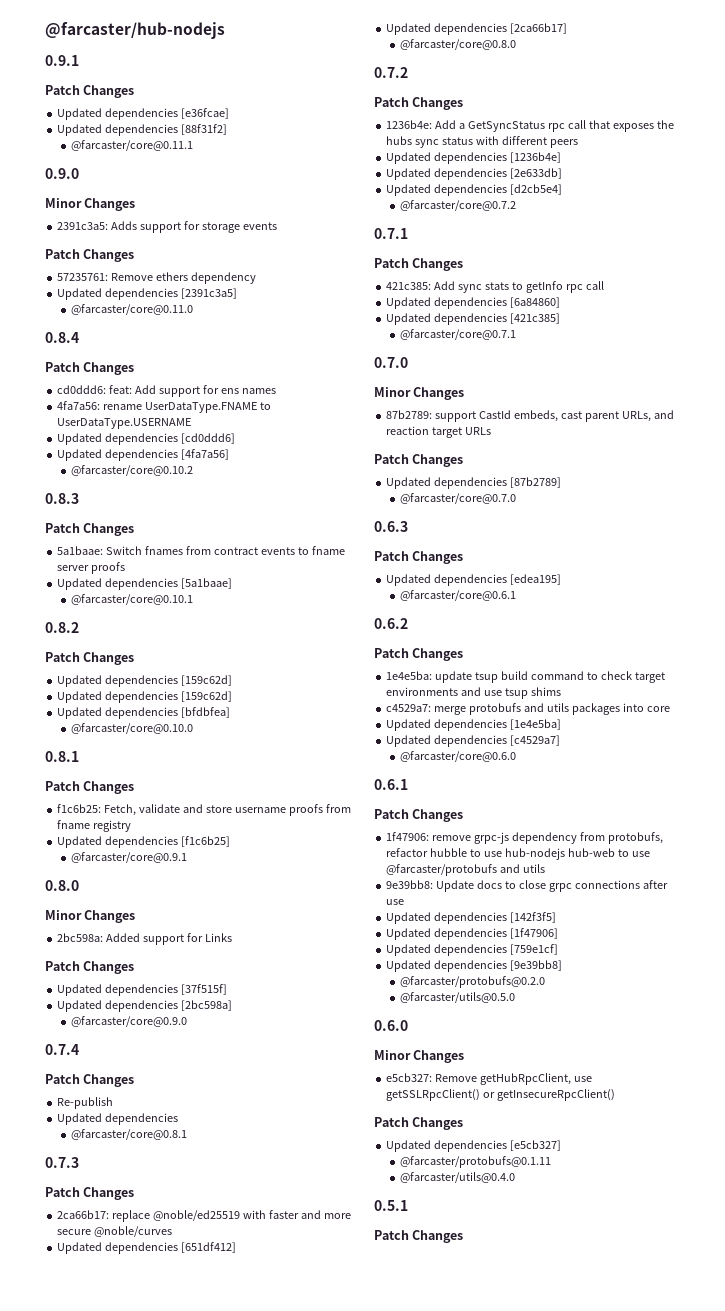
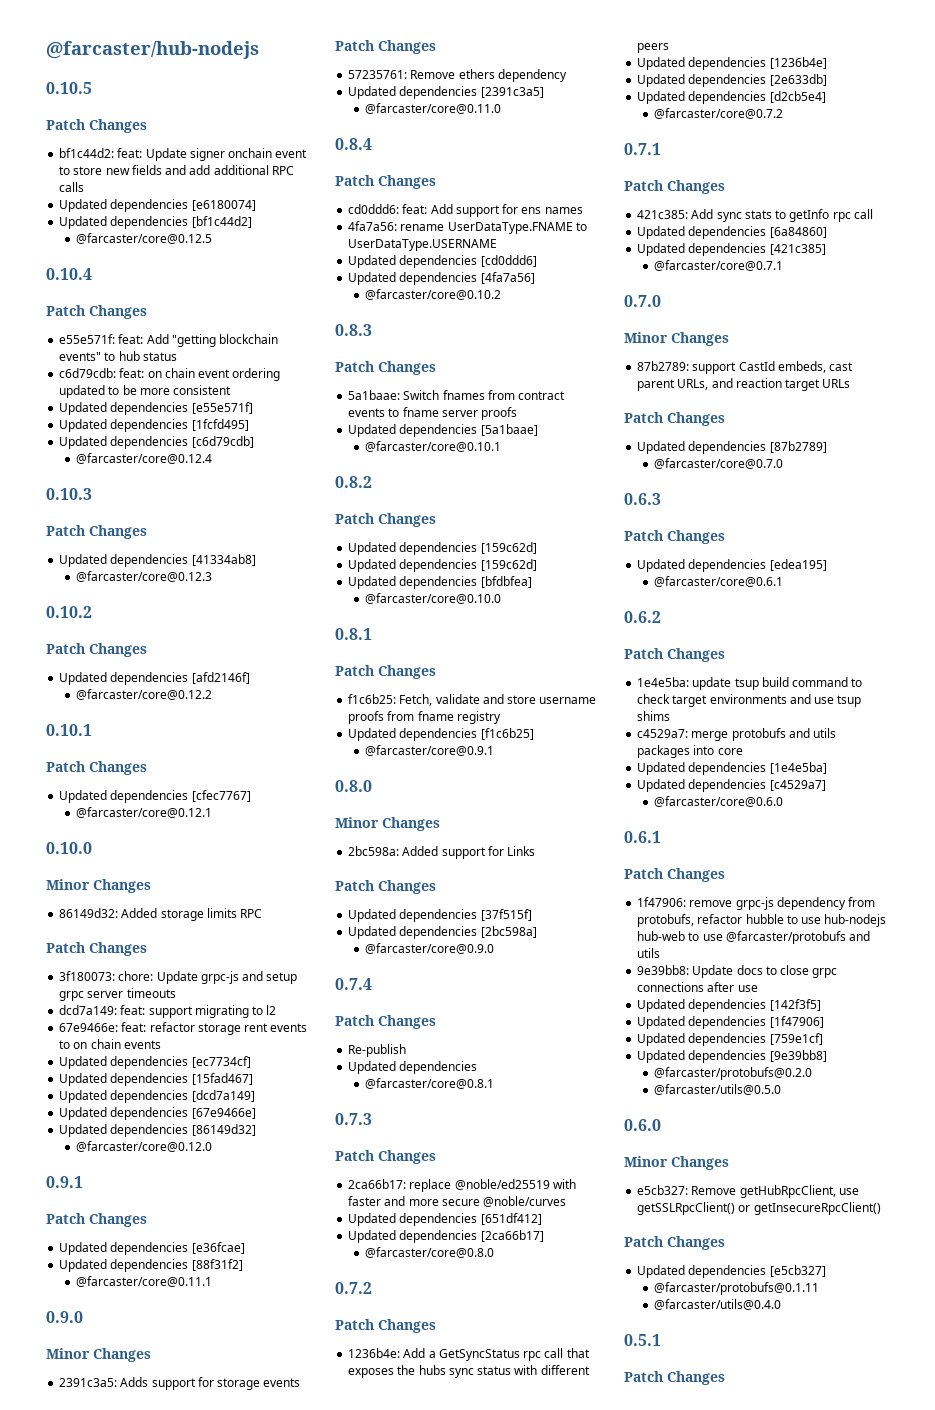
+ 0.10.5
+ Patch Changes
+ bf1c44d2: feat: Update signer onchain event to store new fields and add additional RPC calls
+ Updated dependencies [e6180074]
+ Updated dependencies [bf1c44d2]
+ @farcaster/core@0.12.5
+ 0.10.4
+ Patch Changes
+ e55e571f: feat: Add "getting blockchain events" to hub status
+ c6d79cdb: feat: on chain event ordering updated to be more consistent
+ Updated dependencies [e55e571f]
+ Updated dependencies [1fcfd495]
+ Updated dependencies [c6d79cdb]
+ @farcaster/core@0.12.4
+ 0.10.3
+ Patch Changes
+ Updated dependencies [41334ab8]
+ @farcaster/core@0.12.3
+ 0.10.2
+ Patch Changes
+ Updated dependencies [afd2146f]
+ @farcaster/core@0.12.2
+ 0.10.1
+ Patch Changes
+ Updated dependencies [cfec7767]
+ @farcaster/core@0.12.1
+ 0.10.0
+ Minor Changes
+ 86149d32: Added storage limits RPC
+ Patch Changes
+ 3f180073: chore: Update grpc-js and setup grpc server timeouts
+ dcd7a149: feat: support migrating to l2
+ 67e9466e: feat: refactor storage rent events to on chain events
+ Updated dependencies [ec7734cf]
+ Updated dependencies [15fad467]
+ Updated dependencies [dcd7a149]
+ Updated dependencies [67e9466e]
+ Updated dependencies [86149d32]
+ @farcaster/core@0.12.0

